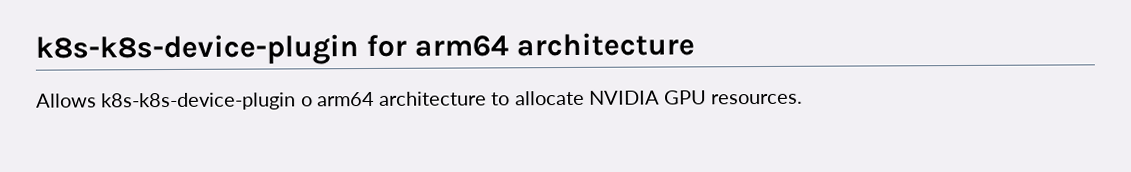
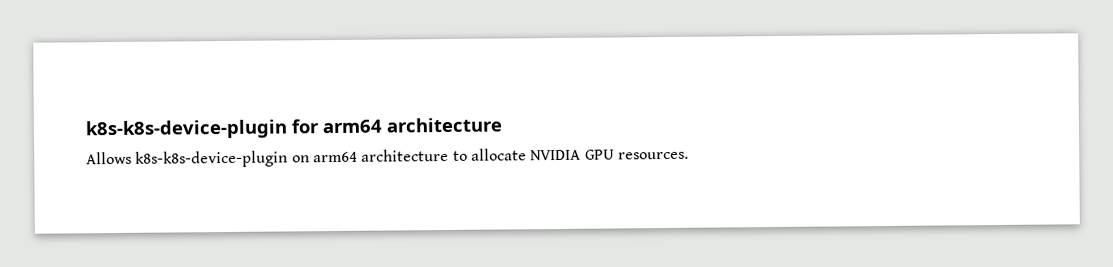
- Allows k8s-k8s-device-plugin o arm64 architecture to allocate NVIDIA GPU resources.
+ Allows k8s-k8s-device-plugin on arm64 architecture to allocate NVIDIA GPU resources.

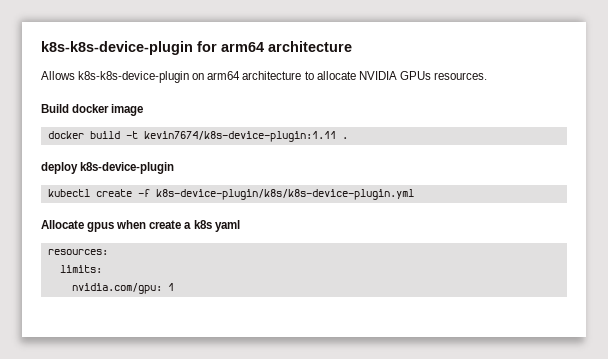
- Allows k8s-k8s-device-plugin on arm64 architecture to allocate NVIDIA GPU resources.
+ Allows k8s-k8s-device-plugin on arm64 architecture to allocate NVIDIA GPUs resources.
+ Build docker image
+ docker build -t kevin7674/k8s-device-plugin:1.11 .
+ deploy k8s-device-plugin
+ kubectl create -f k8s-device-plugin/k8s/k8s-device-plugin.yml
+ Allocate gpus when create a k8s yaml
+ resources:
+ limits:
+ nvidia.com/gpu: 1

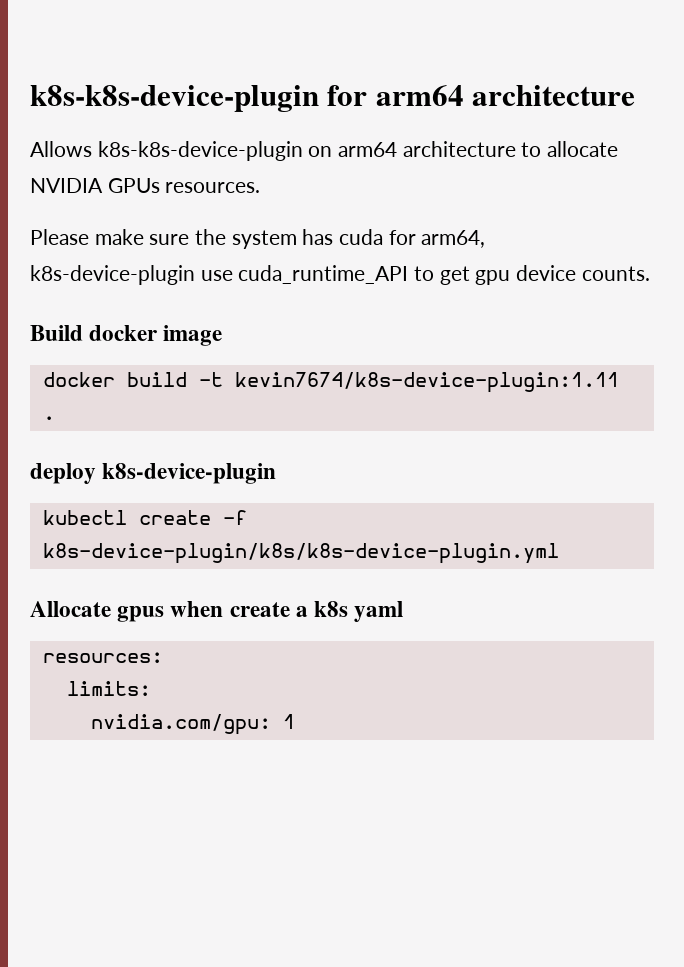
+ Please make sure the system has cuda for arm64, k8s-device-plugin use cuda_runtime_API to get gpu device counts.

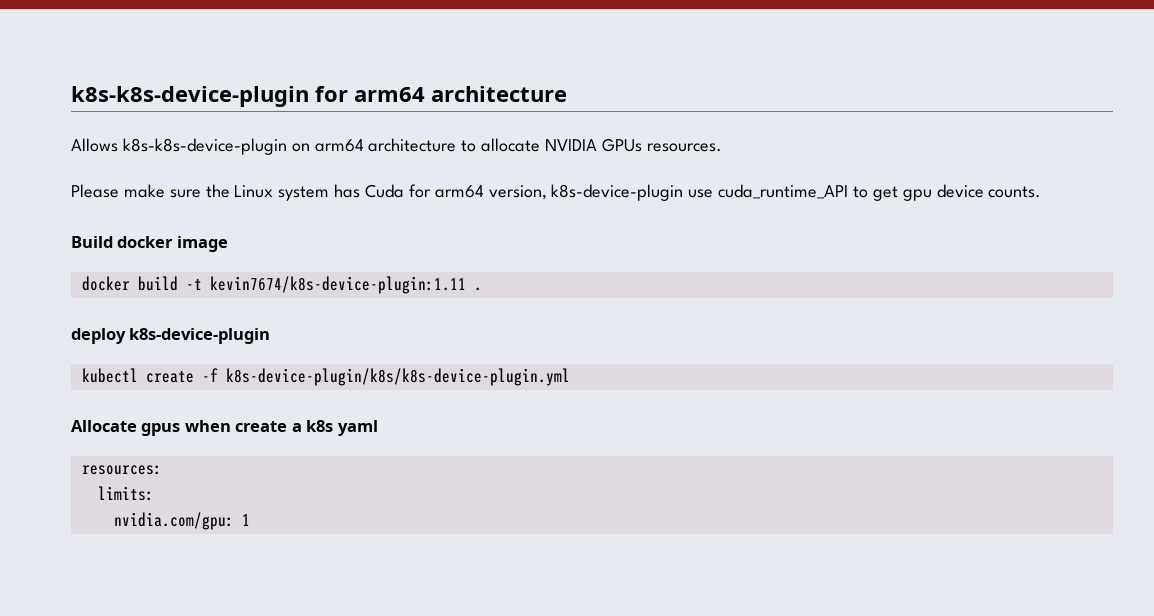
- Please make sure the system has cuda for arm64, k8s-device-plugin use cuda_runtime_API to get gpu device counts.
+ Please make sure the Linux system has Cuda for arm64 version, k8s-device-plugin use cuda_runtime_API to get gpu device counts.

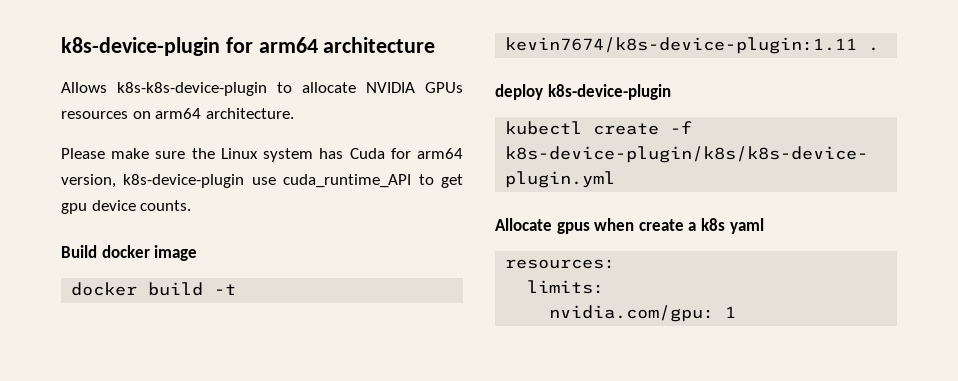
- k8s-k8s-device-plugin for arm64 architecture
+ k8s-device-plugin for arm64 architecture
- Allows k8s-k8s-device-plugin on arm64 architecture to allocate NVIDIA GPUs resources.
+ Allows k8s-k8s-device-plugin to allocate NVIDIA GPUs resources on arm64 architecture.

